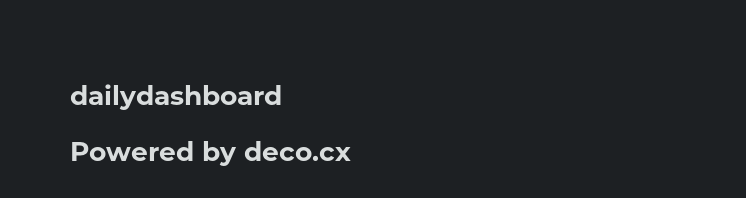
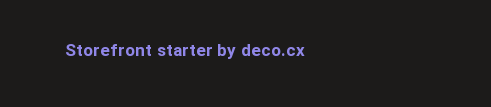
- dailydashboard
- Powered by deco.cx
+ Storefront starter by deco.cx

